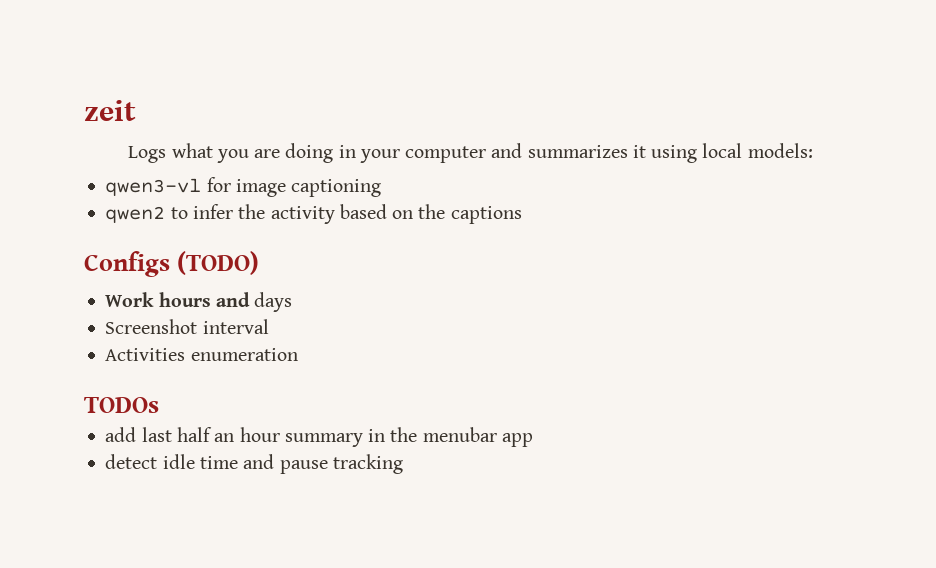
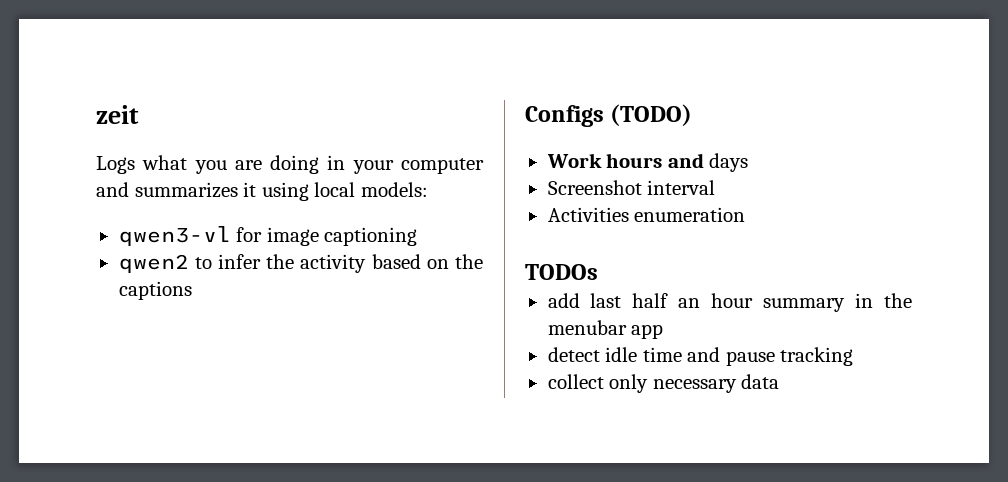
+ collect only necessary data

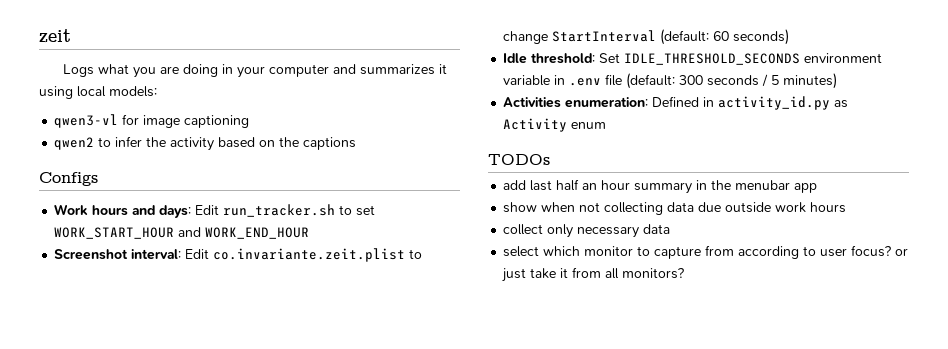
- Configs (TODO)
+ Configs
- Work hours and days
- Screenshot interval
- Activities enumeration
+ Work hours and days: Edit run_tracker.sh to set WORK_START_HOUR and WORK_END_HOUR
+ Screenshot interval: Edit co.invariante.zeit.plist to change StartInterval (default: 60 seconds)
+ Idle threshold: Set IDLE_THRESHOLD_SECONDS environment variable in .env file (default: 300 seconds / 5 minutes)
+ Activities enumeration: Defined in activity_id.py as Activity enum
- detect idle time and pause tracking
+ show when not collecting data due outside work hours
  collect only necessary data
+ select which monitor to capture from according to user focus? or just take it from all monitors?

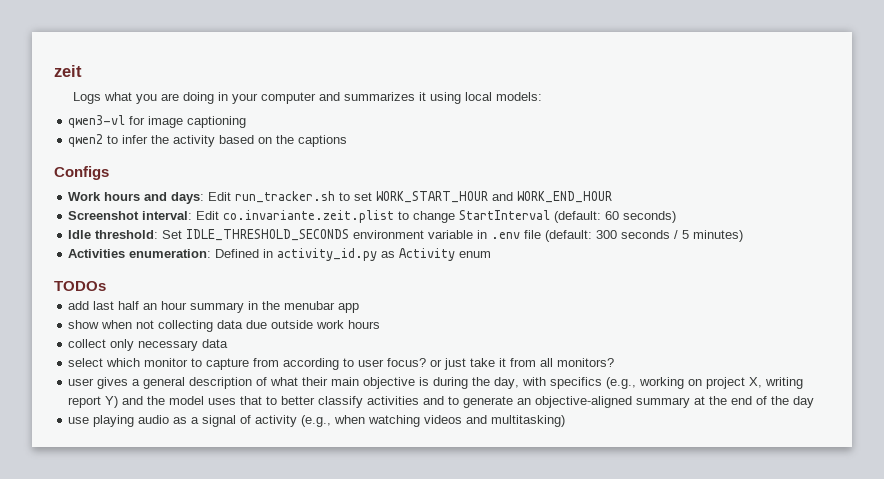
+ user gives a general description of what their main objective is during the day, with specifics (e.g., working on project X, writing report Y) and the model uses that to better classify activities and to generate an objective-aligned summary at the end of the day
+ use playing audio as a signal of activity (e.g., when watching videos and multitasking)

